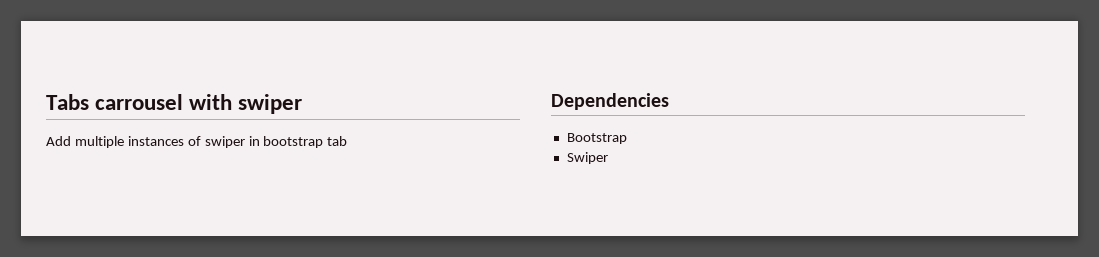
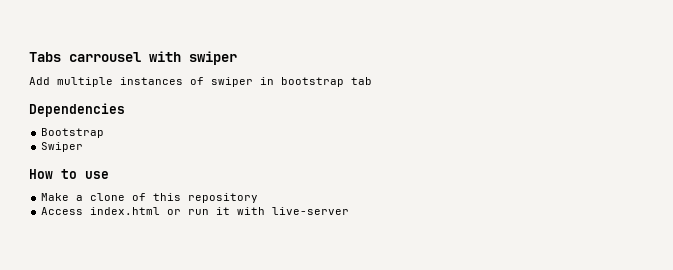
+ How to use
+ Make a clone of this repository
+ Access index.html or run it with live-server

